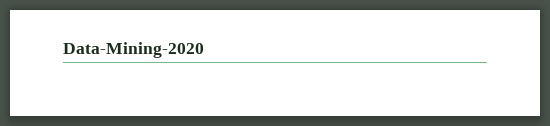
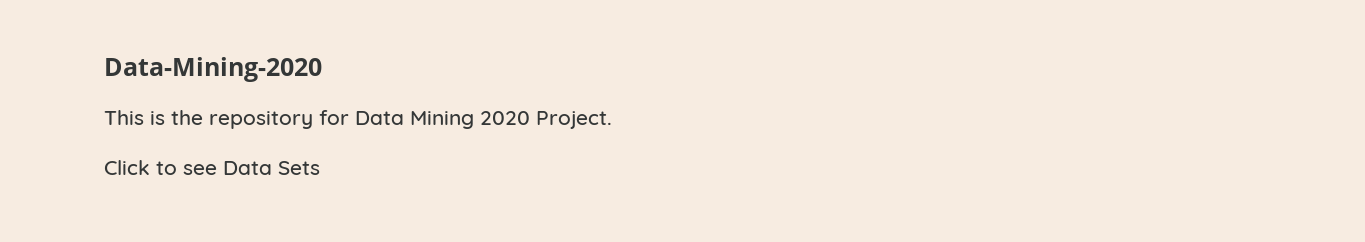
+ This is the repository for Data Mining 2020 Project.
+ Click to see Data Sets

